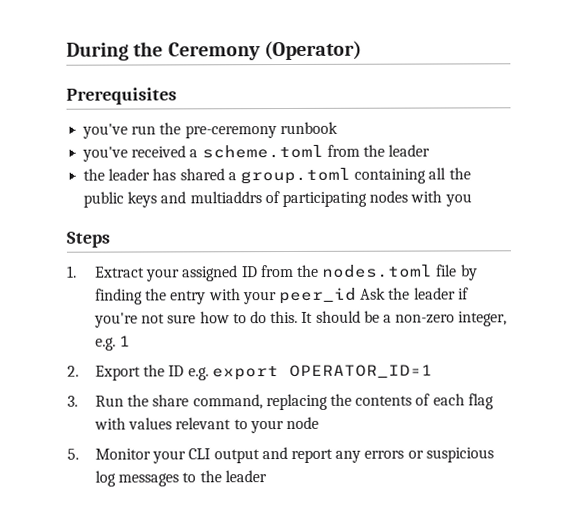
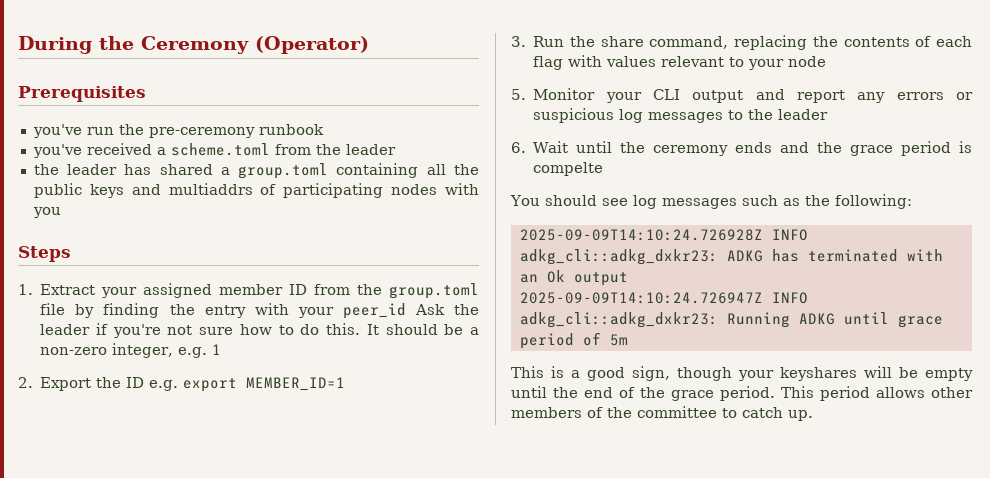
- 1. Extract your assigned ID from the nodes.toml file by finding the entry with your peer_id Ask the leader if you're not sure how to do this.
+ 1. Extract your assigned member ID from the group.toml file by finding the entry with your peer_id Ask the leader if you're not sure how to do this.
- 2. Export the ID e.g. export OPERATOR_ID=1
+ 2. Export the ID e.g. export MEMBER_ID=1
+ 6. Wait until the ceremony ends and the grace period is compelte
+ You should see log messages such as the following:
+ 2025-09-09T14:10:24.726928Z INFO adkg_cli::adkg_dxkr23: ADKG has terminated with an Ok output
+ 2025-09-09T14:10:24.726947Z INFO adkg_cli::adkg_dxkr23: Running ADKG until grace period of 5m
+ This is a good sign, though your keyshares will be empty until the end of the grace period. This period allows other members of the committee to catch up.

